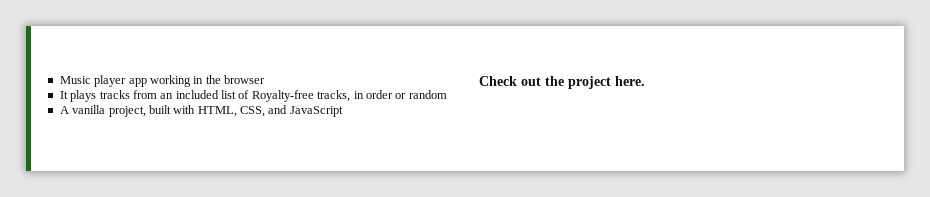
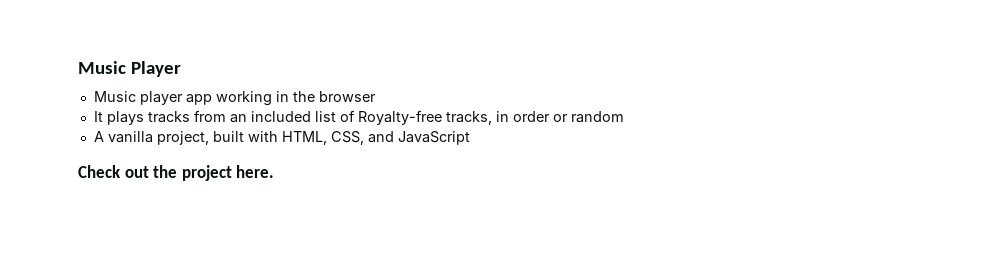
+ Music Player

